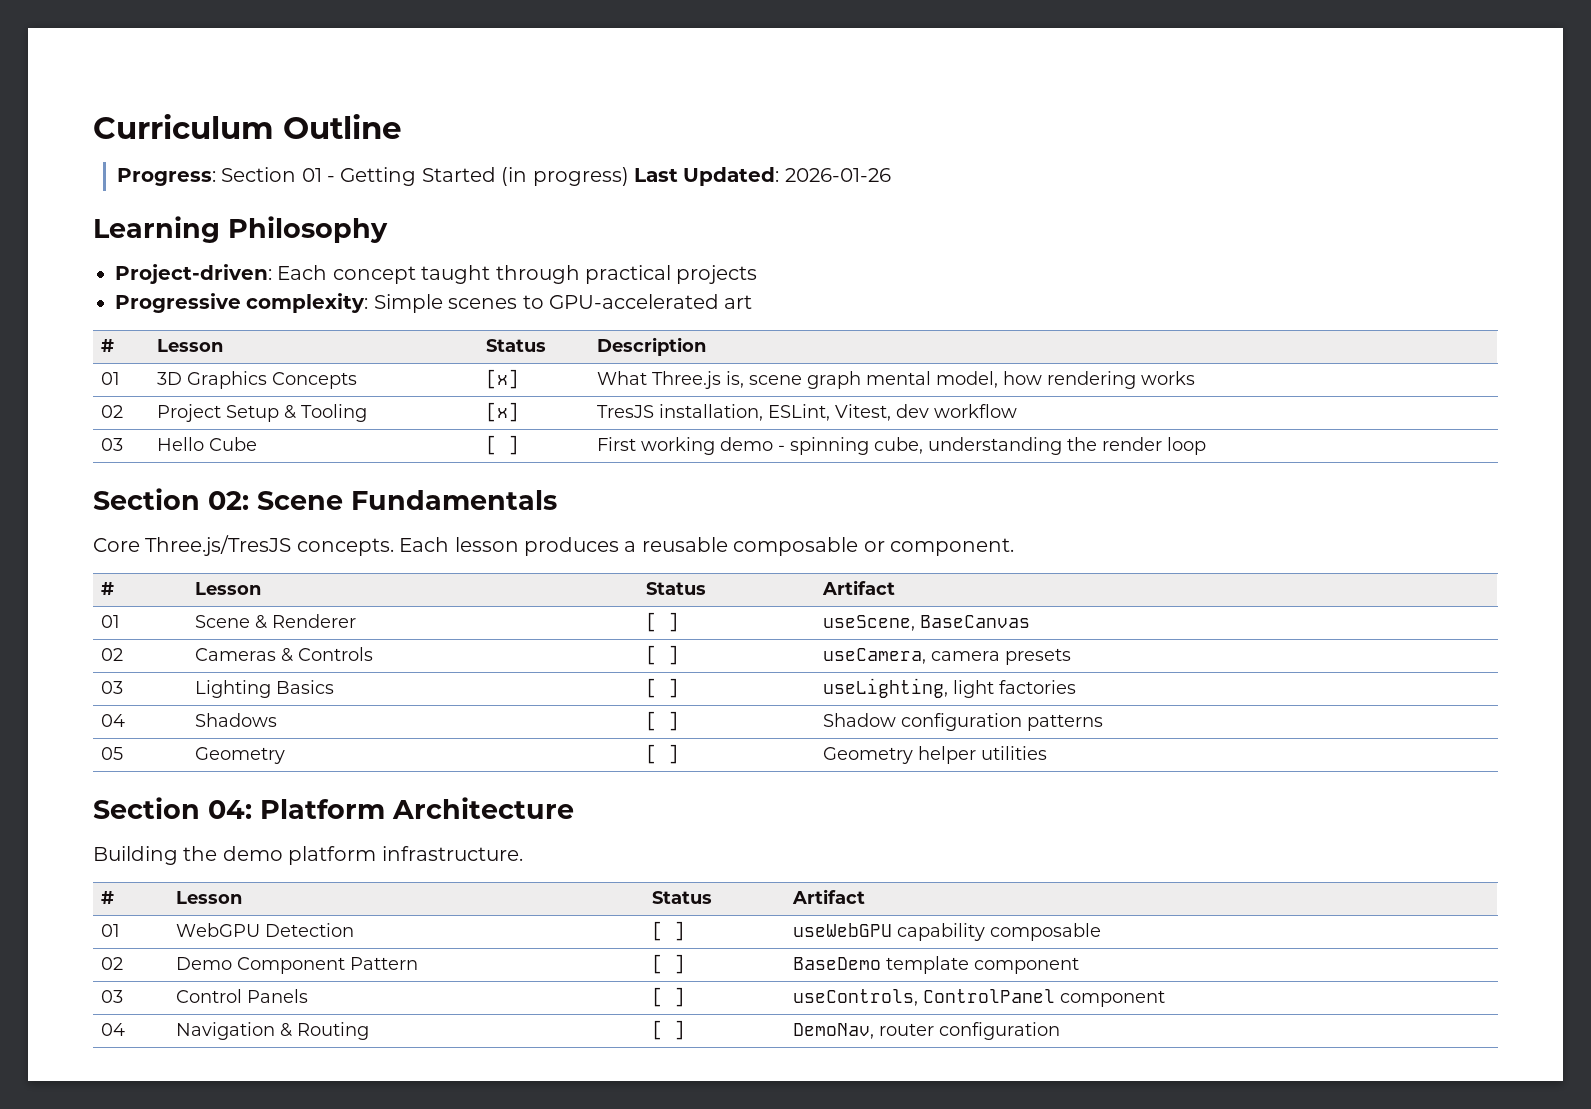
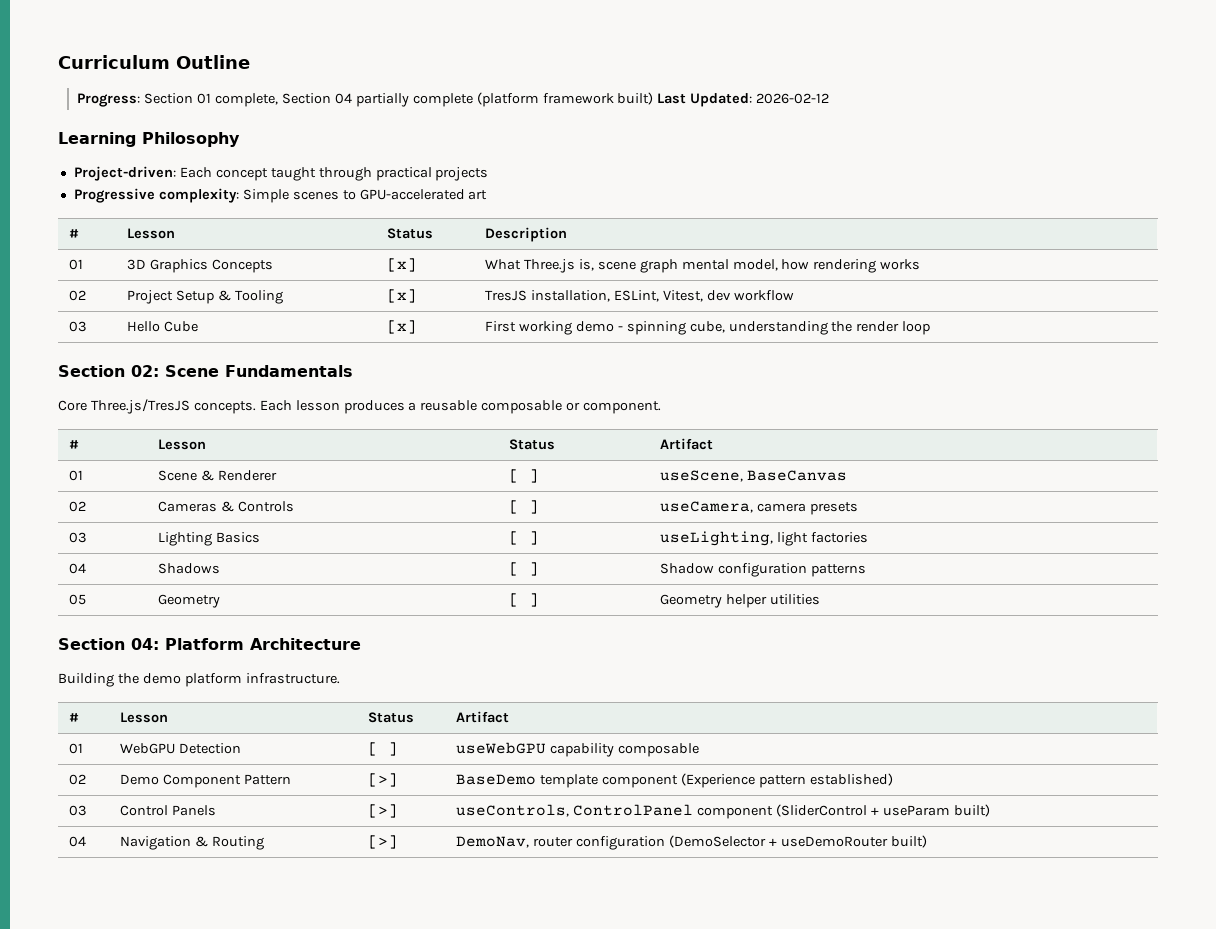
- Progress: Section 01 - Getting Started (in progress) Last Updated: 2026-01-26
+ Progress: Section 01 complete, Section 04 partially complete (platform framework built) Last Updated: 2026-02-12
- 03 | Hello Cube | [ ] | First working demo - spinning cube, understanding the render loop
+ 03 | Hello Cube | [x] | First working demo - spinning cube, understanding the render loop
- 02 | Demo Component Pattern | [ ] | BaseDemo template component
+ 02 | Demo Component Pattern | [>] | BaseDemo template component (Experience pattern established)
- 03 | Control Panels | [ ] | useControls, ControlPanel component
+ 03 | Control Panels | [>] | useControls, ControlPanel component (SliderControl + useParam built)
- 04 | Navigation & Routing | [ ] | DemoNav, router configuration
+ 04 | Navigation & Routing | [>] | DemoNav, router configuration (DemoSelector + useDemoRouter built)

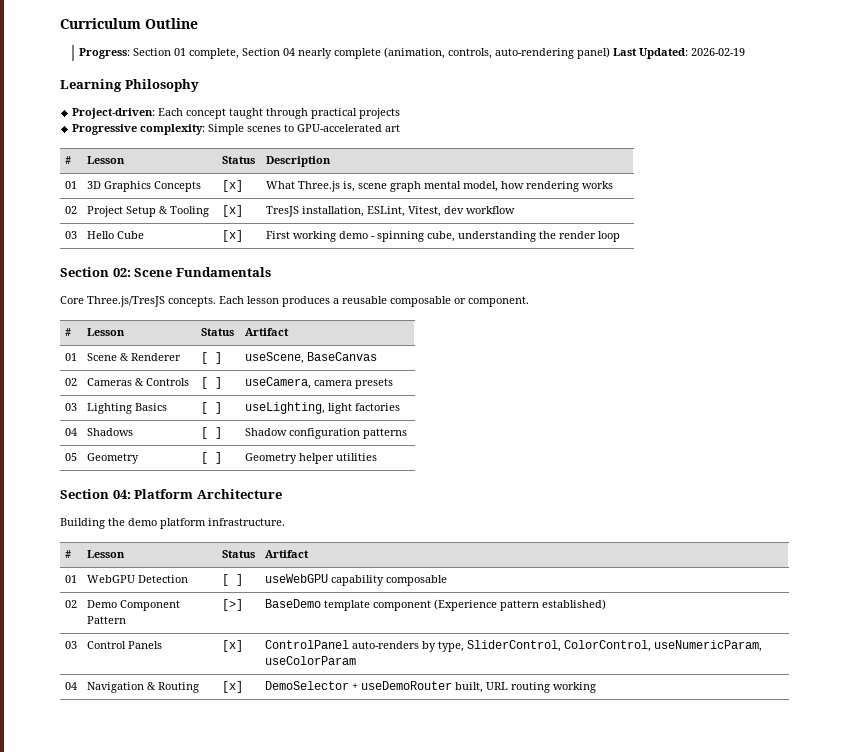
- Progress: Section 01 complete, Section 04 partially complete (platform framework built) Last Updated: 2026-02-12
+ Progress: Section 01 complete, Section 04 nearly complete (animation, controls, auto-rendering panel) Last Updated: 2026-02-19
- 03 | Control Panels | [>] | useControls, ControlPanel component (SliderControl + useParam built)
- 04 | Navigation & Routing | [>] | DemoNav, router configuration (DemoSelector + useDemoRouter built)
+ 03 | Control Panels | [x] | ControlPanel auto-renders by type, SliderControl, ColorControl, useNumericParam, useColorParam
+ 04 | Navigation & Routing | [x] | DemoSelector + useDemoRouter built, URL routing working

